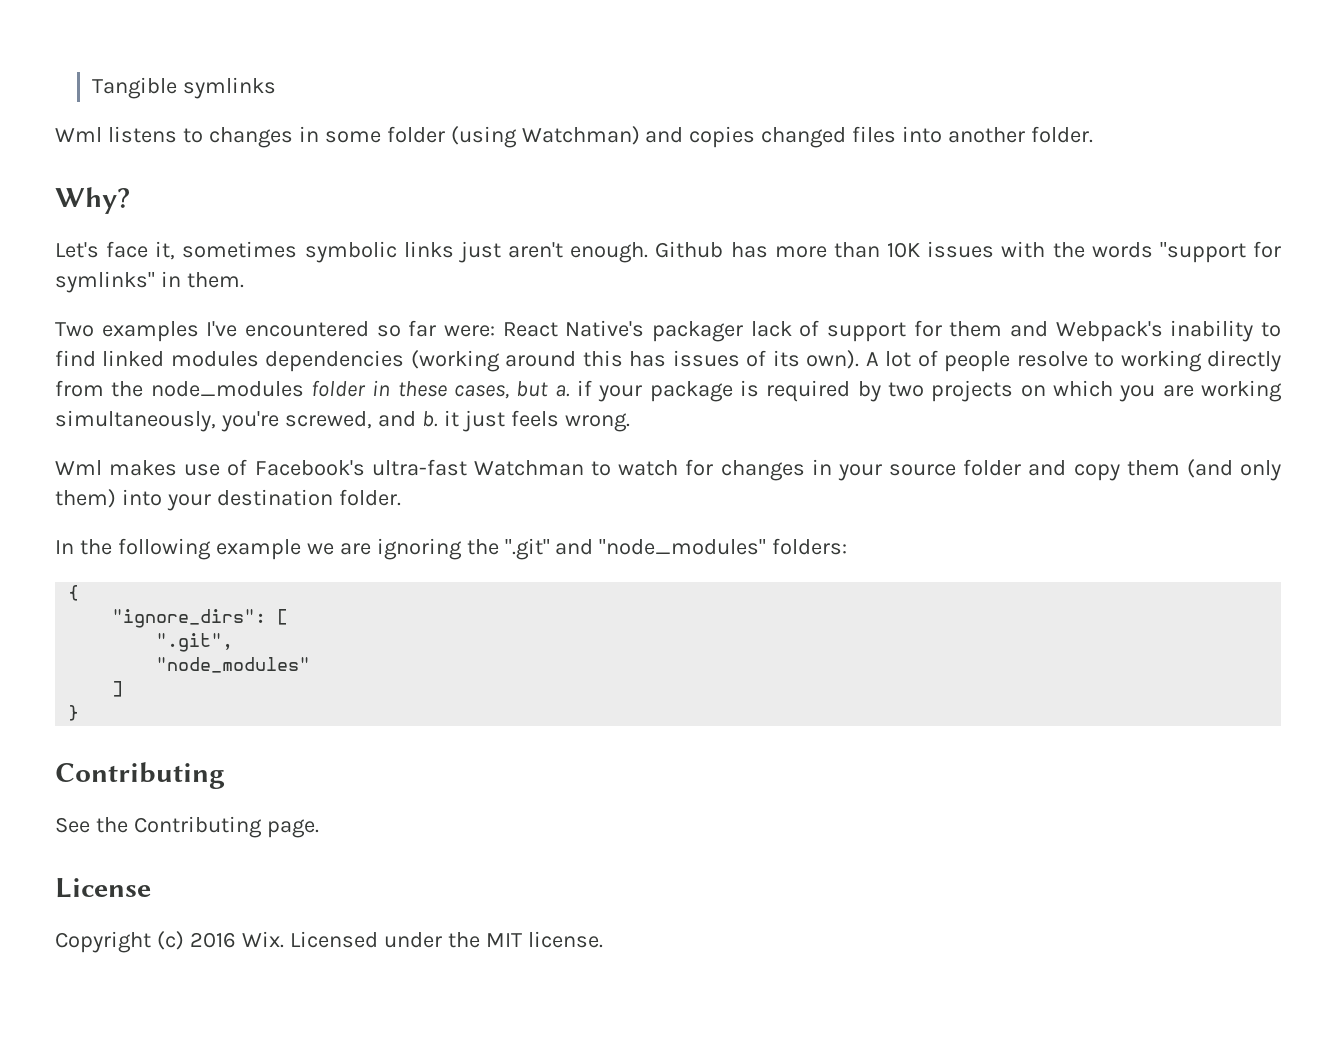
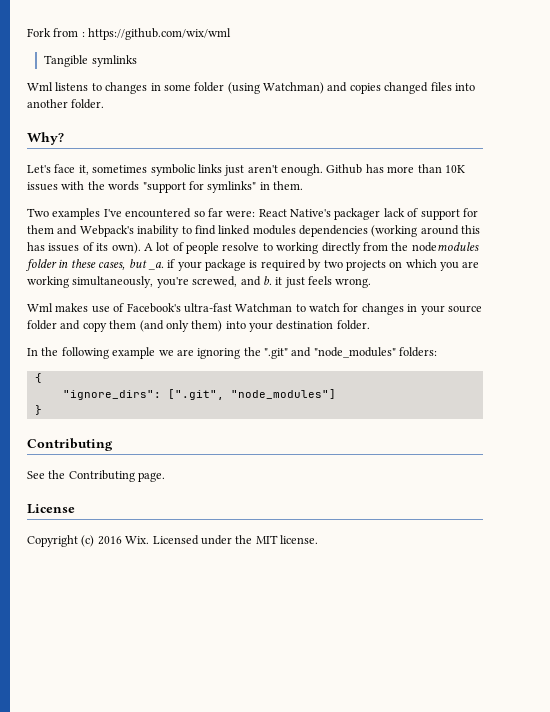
+ Fork from : https://github.com/wix/wml
- A lot of people resolve to working directly from the node_modules folder in these cases, but a. if your package is required by two projects on which you are working simultaneously, you're screwed, and b. it just feels wrong.
+ A lot of people resolve to working directly from the nodemodules folder in these cases, but _a. if your package is required by two projects on which you are working simultaneously, you're screwed, and b. it just feels wrong.
- "ignore_dirs": [
- ".git",
- "node_modules"
- ]
+ "ignore_dirs": [".git", "node_modules"]

